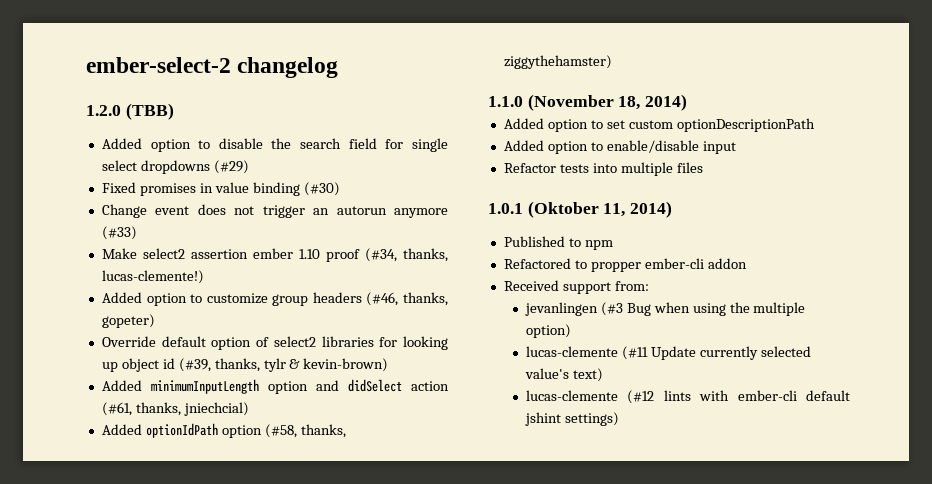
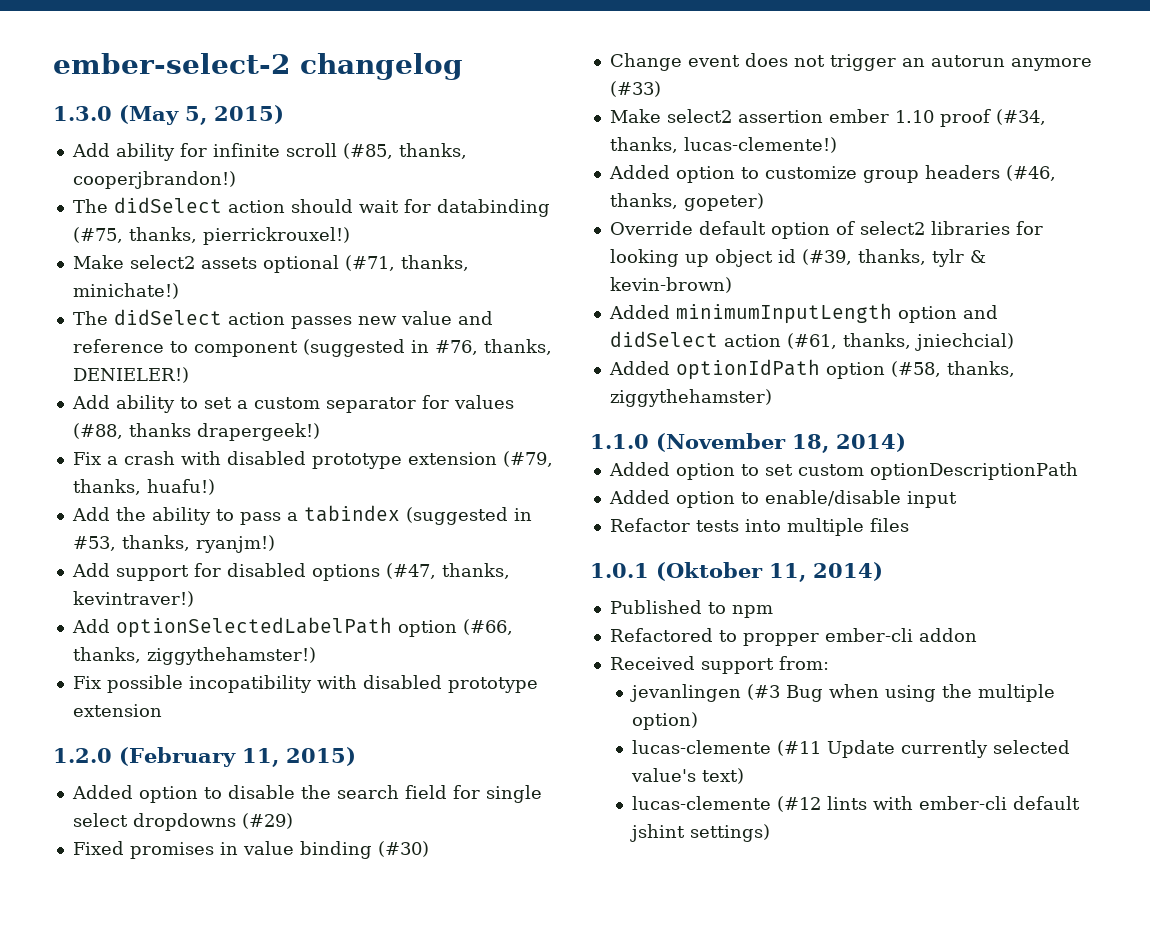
- 1.2.0 (TBB)
+ 1.3.0 (May 5, 2015)
+ Add ability for infinite scroll (#85, thanks, cooperjbrandon!)
+ The didSelect action should wait for databinding (#75, thanks, pierrickrouxel!)
+ Make select2 assets optional (#71, thanks, minichate!)
+ The didSelect action passes new value and reference to component (suggested in #76, thanks, DENIELER!)
+ Add ability to set a custom separator for values (#88, thanks drapergeek!)
+ Fix a crash with disabled prototype extension (#79, thanks, huafu!)
+ Add the ability to pass a tabindex (suggested in #53, thanks, ryanjm!)
+ Add support for disabled options (#47, thanks, kevintraver!)
+ Add optionSelectedLabelPath option (#66, thanks, ziggythehamster!)
+ Fix possible incopatibility with disabled prototype extension
+ 1.2.0 (February 11, 2015)

